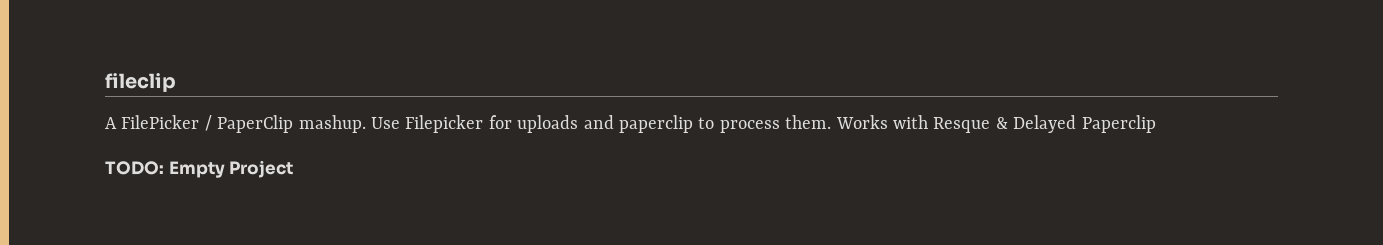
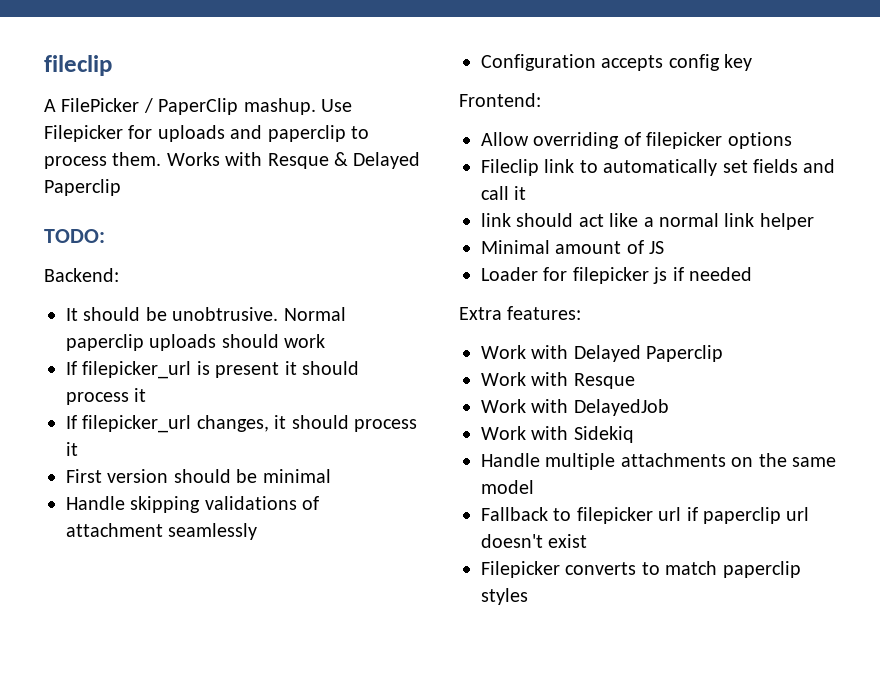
- TODO: Empty Project
+ TODO:
+ Backend:
+ It should be unobtrusive. Normal paperclip uploads should work
+ If filepicker_url is present it should process it
+ If filepicker_url changes, it should process it
+ First version should be minimal
+ Handle skipping validations of attachment seamlessly
+ Configuration accepts config key
+ Frontend:
+ Allow overriding of filepicker options
+ Fileclip link to automatically set fields and call it
+ link should act like a normal link helper
+ Minimal amount of JS
+ Loader for filepicker js if needed
+ Extra features:
+ Work with Delayed Paperclip
+ Work with Resque
+ Work with DelayedJob
+ Work with Sidekiq
+ Handle multiple attachments on the same model
+ Fallback to filepicker url if paperclip url doesn't exist
+ Filepicker converts to match paperclip styles

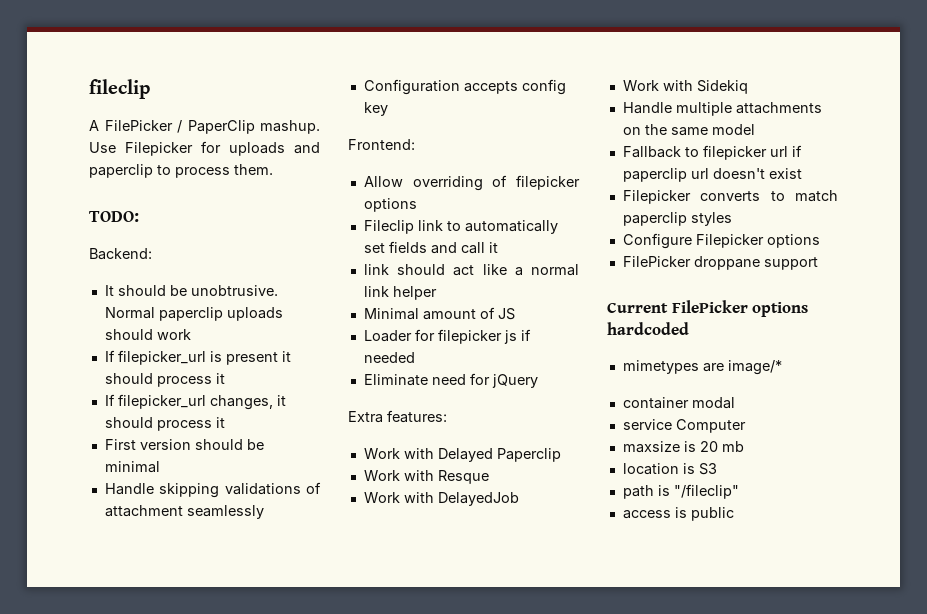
- Works with Resque & Delayed Paperclip
+ Eliminate need for jQuery
+ Configure Filepicker options
+ FilePicker droppane support
+ Current FilePicker options hardcoded
+ mimetypes are image/*
+ container modal
+ service Computer
+ maxsize is 20 mb
+ location is S3
+ path is "/fileclip"
+ access is public

